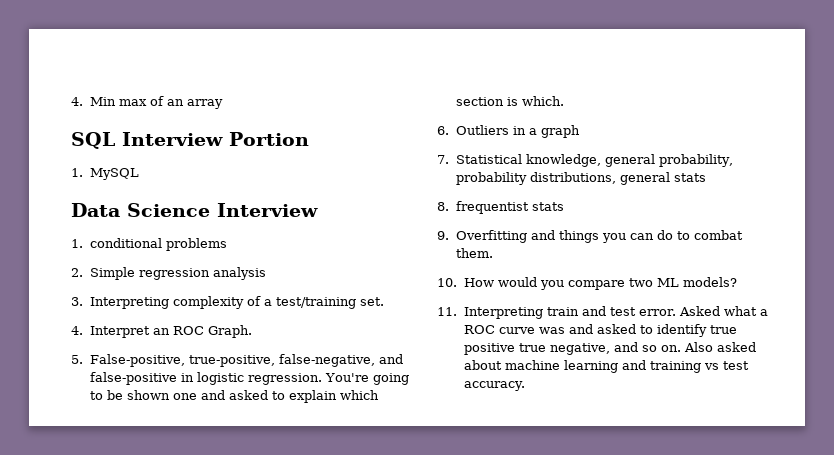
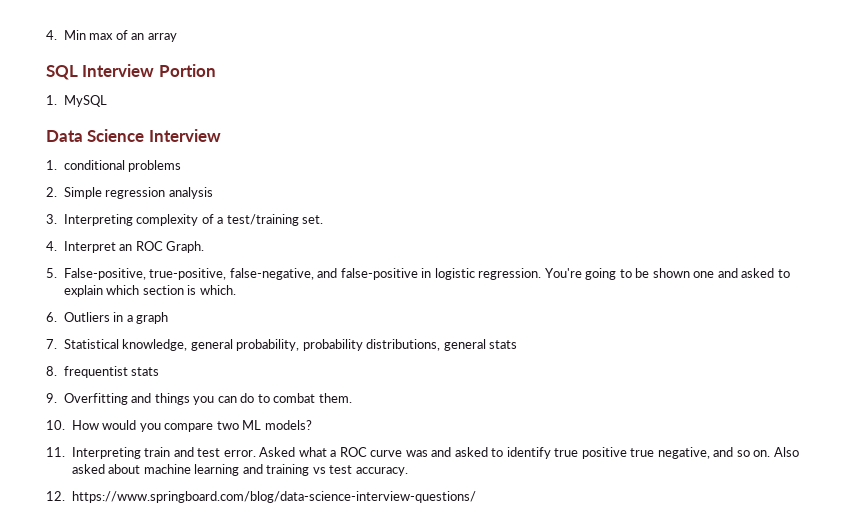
+ 12. https://www.springboard.com/blog/data-science-interview-questions/

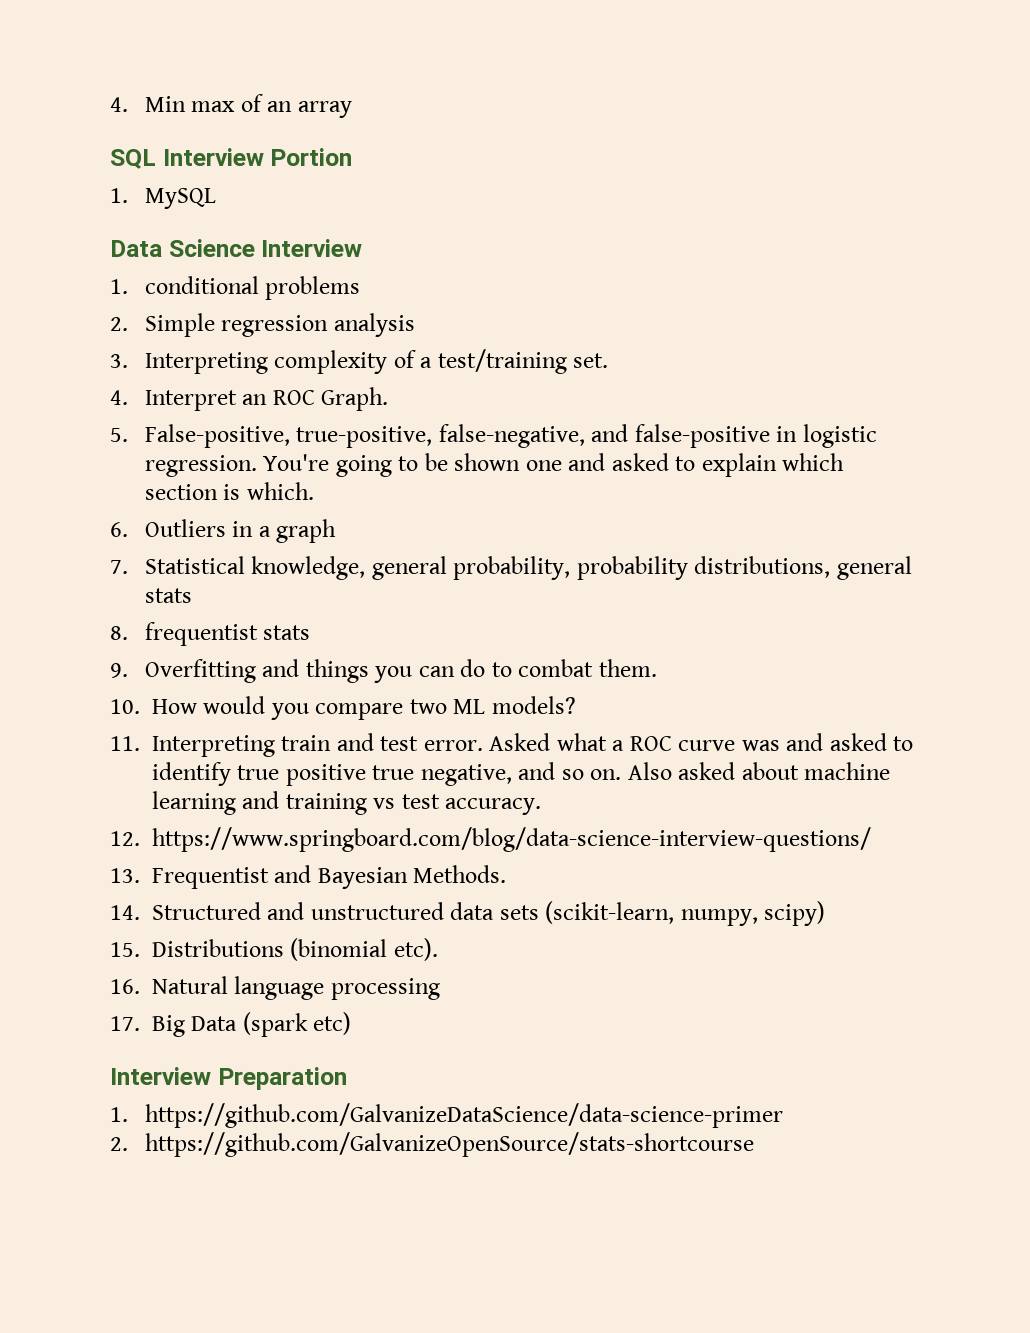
+ 13. Frequentist and Bayesian Methods.
+ 14. Structured and unstructured data sets (scikit-learn, numpy, scipy)
+ 15. Distributions (binomial etc).
+ 16. Natural language processing
+ 17. Big Data (spark etc)
+ Interview Preparation
+ 1. https://github.com/GalvanizeDataScience/data-science-primer
+ 2. https://github.com/GalvanizeOpenSource/stats-shortcourse

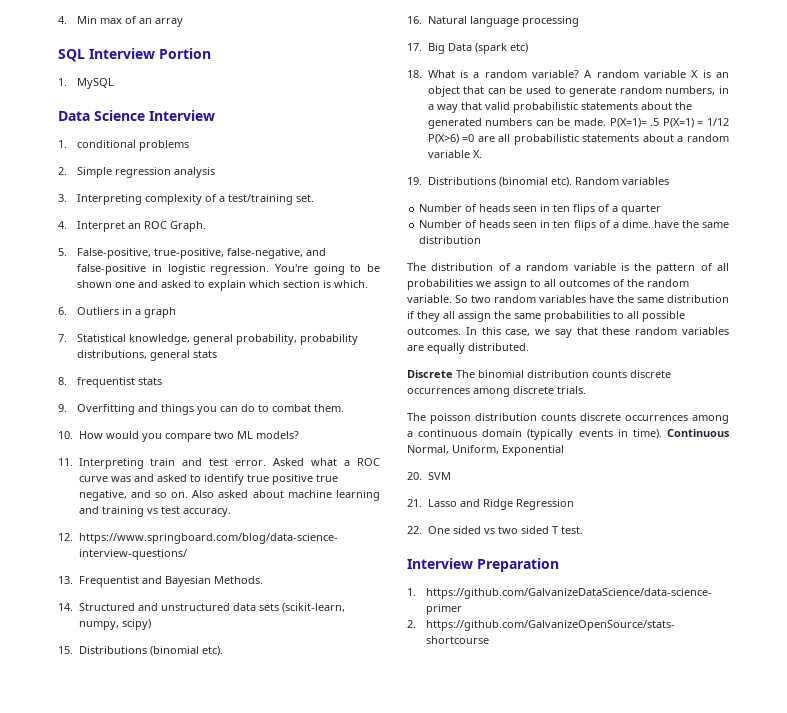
+ 18. What is a random variable? A random variable X is an object that can be used to generate random numbers, in a way that valid probabilistic statements about the generated numbers can be made. P(X=1)= .5 P(X=1) = 1/12 P(X>6) =0 are all probabilistic statements about a random variable X.
+ 19. Distributions (binomial etc). Random variables
+ Number of heads seen in ten flips of a quarter
+ Number of heads seen in ten flips of a dime. have the same distribution
+ The distribution of a random variable is the pattern of all probabilities we assign to all outcomes of the random variable. So two random variables have the same distribution if they all assign the same probabilities to all possible outcomes. In this case, we say that these random variables are equally distributed.
+ Discrete The binomial distribution counts discrete occurrences among discrete trials.
+ The poisson distribution counts discrete occurrences among a continuous domain (typically events in time). Continuous Normal, Uniform, Exponential
+ 20. SVM
+ 21. Lasso and Ridge Regression
+ 22. One sided vs two sided T test.

